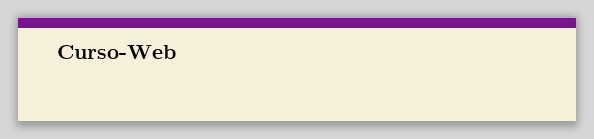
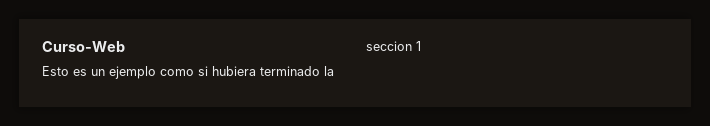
+ Esto es un ejemplo como si hubiera terminado la seccion 1

